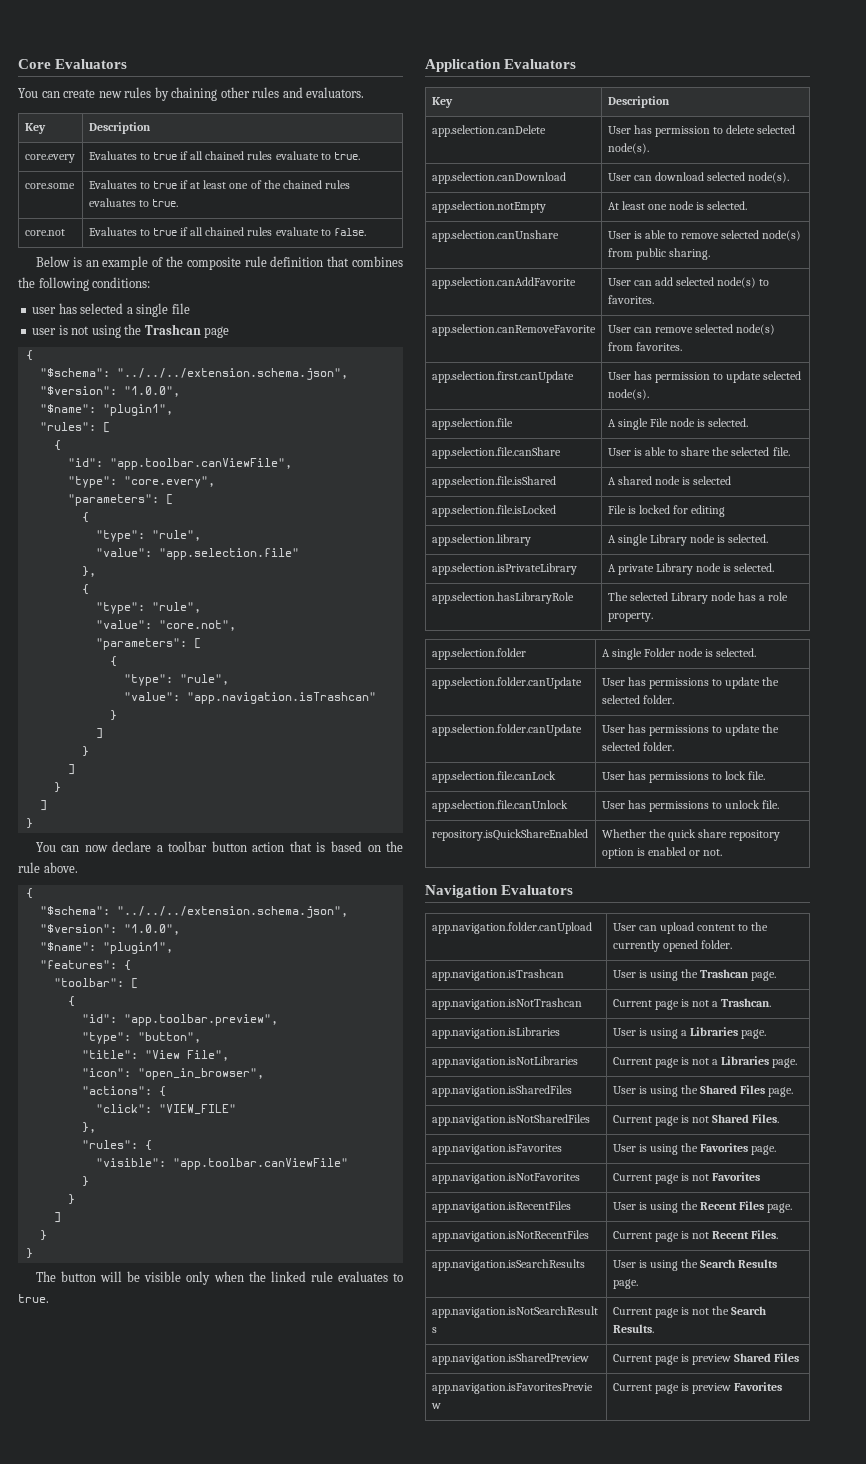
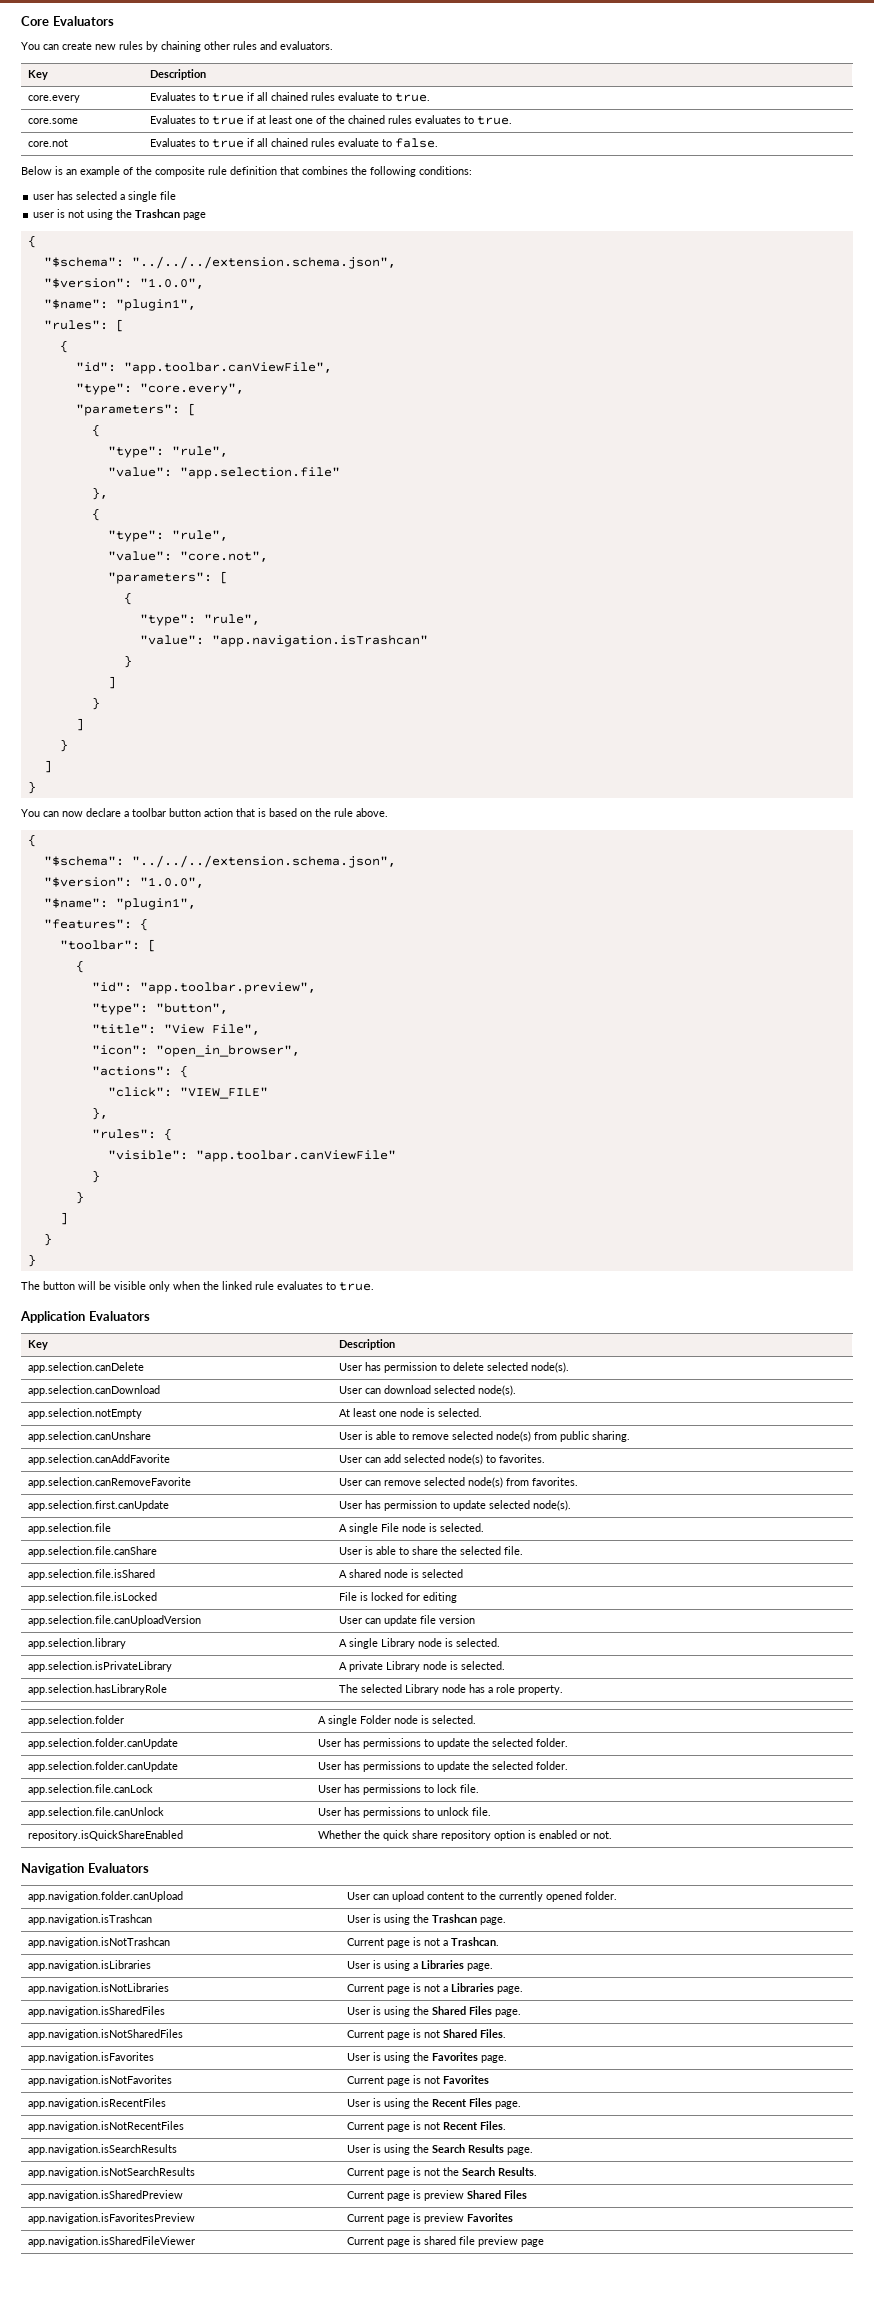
+ app.selection.file.canUploadVersion | User can update file version
+ app.navigation.isSharedFileViewer | Current page is shared file preview page

